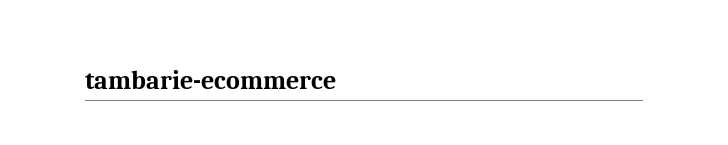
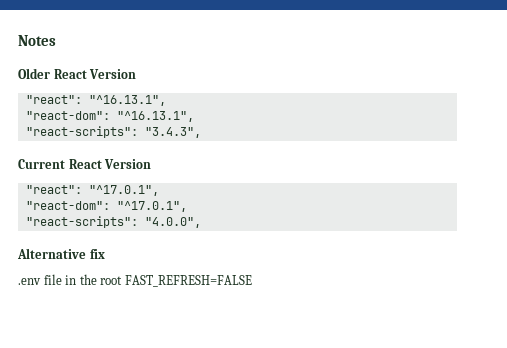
- tambarie-ecommerce
+ Notes
+ Older React Version
+ "react": "^16.13.1",
+ "react-dom": "^16.13.1",
+ "react-scripts": "3.4.3",
+ Current React Version
+ "react": "^17.0.1",
+ "react-dom": "^17.0.1",
+ "react-scripts": "4.0.0",
+ Alternative fix
+ .env file in the root FAST_REFRESH=FALSE

